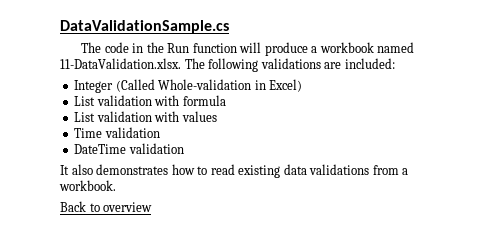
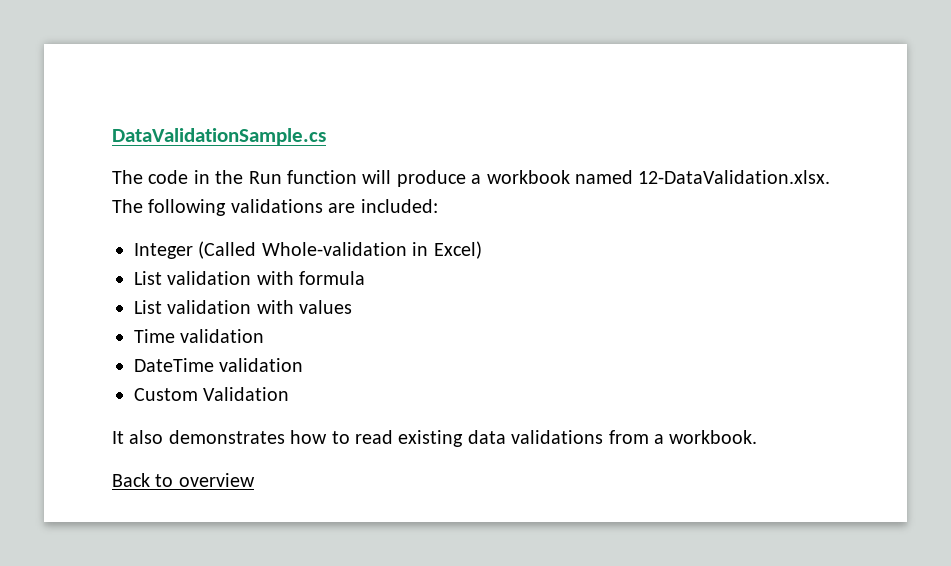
- The code in the Run function will produce a workbook named 11-DataValidation.xlsx. The following validations are included:
+ The code in the Run function will produce a workbook named 12-DataValidation.xlsx. The following validations are included:
+ Custom Validation

